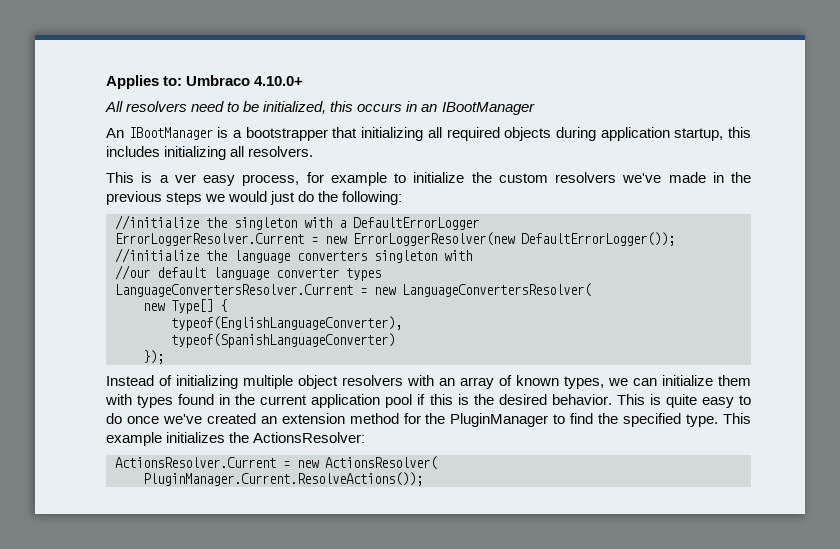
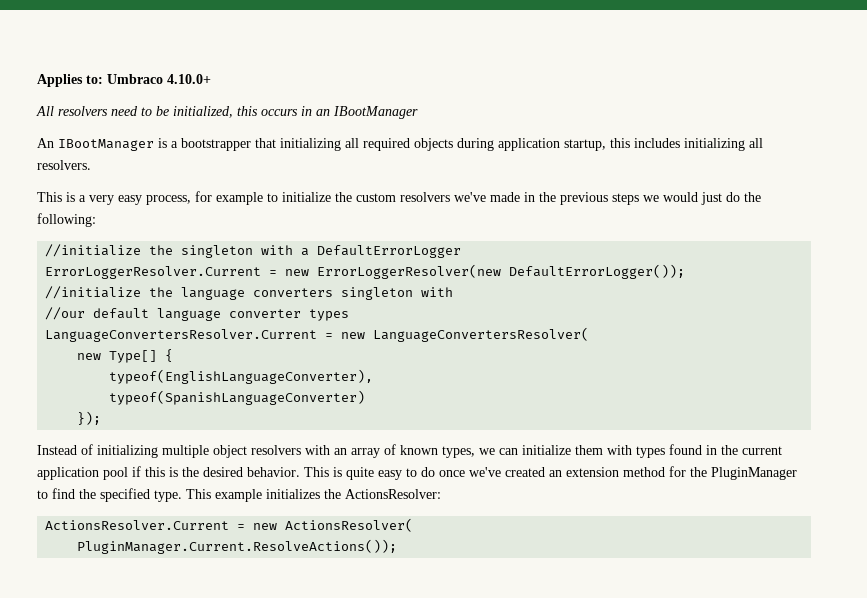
- This is a ver easy process, for example to initialize the custom resolvers we've made in the previous steps we would just do the following:
+ This is a very easy process, for example to initialize the custom resolvers we've made in the previous steps we would just do the following:

